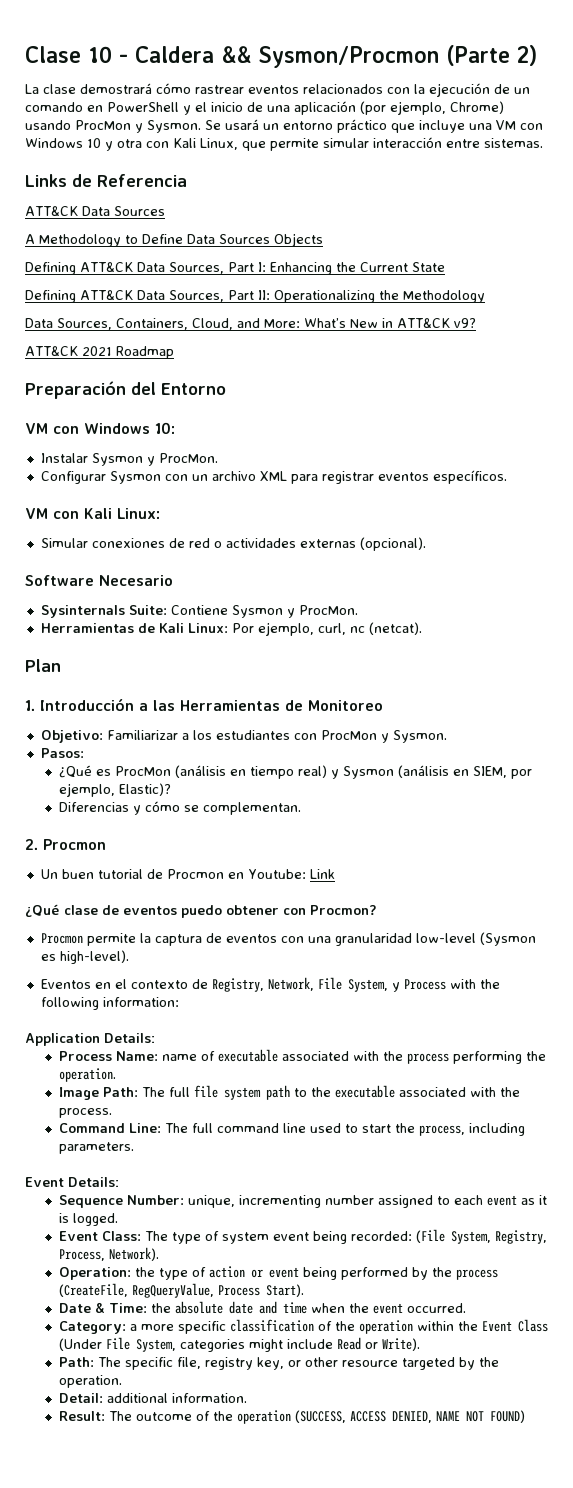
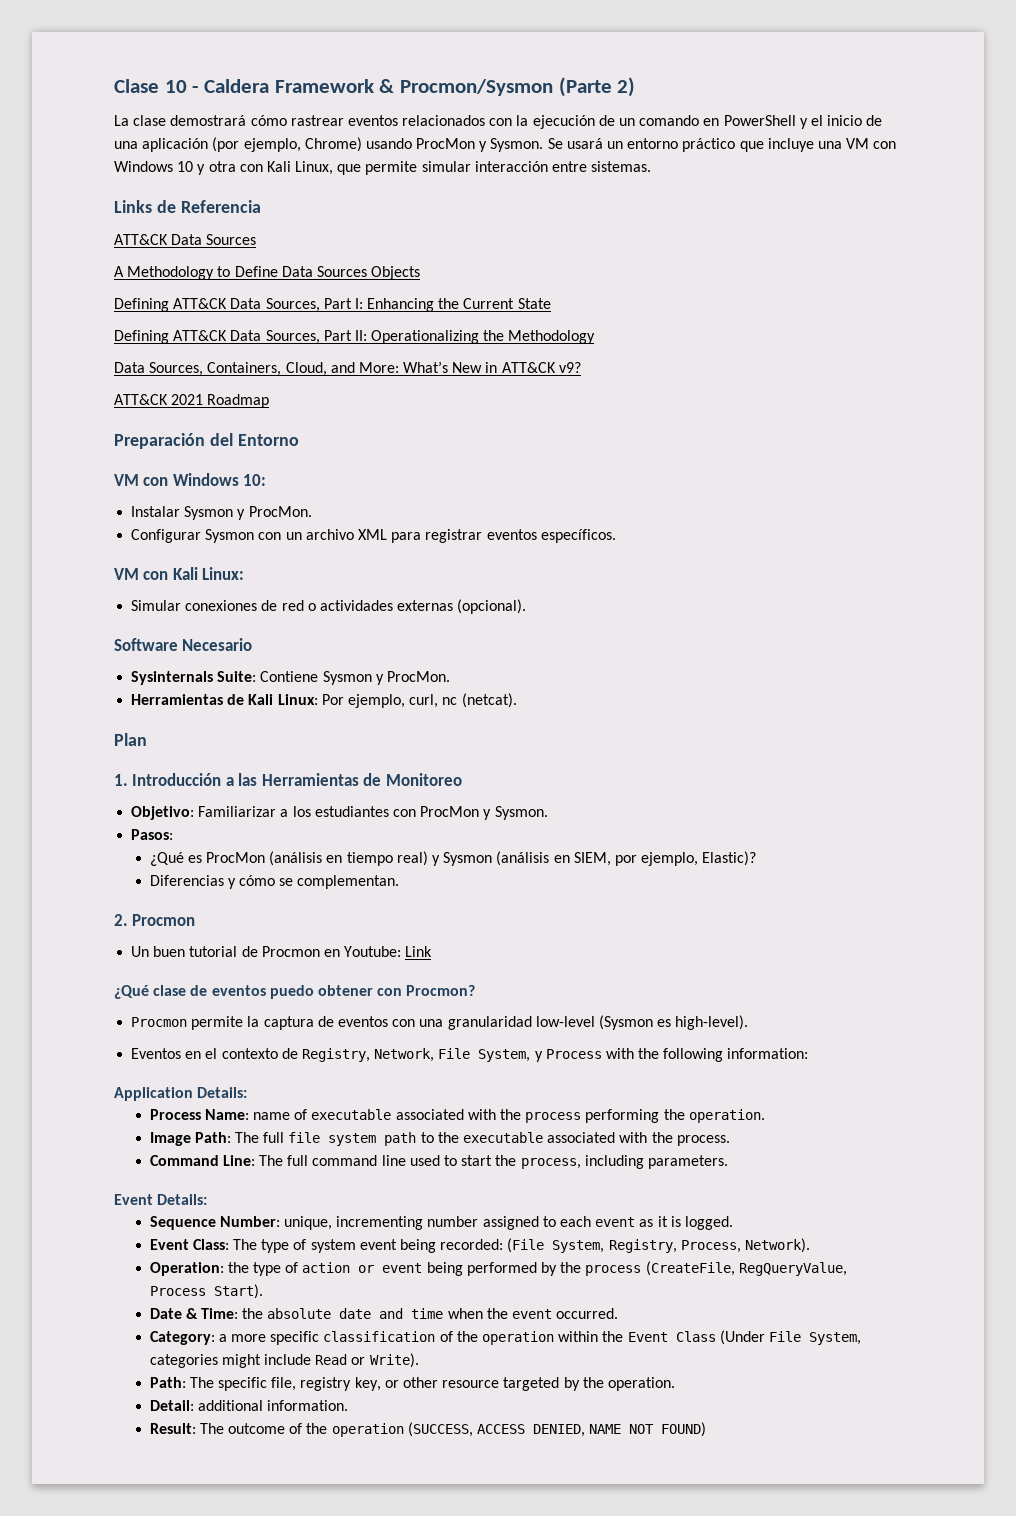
- Clase 10 - Caldera && Sysmon/Procmon (Parte 2)
+ Clase 10 - Caldera Framework & Procmon/Sysmon (Parte 2)

